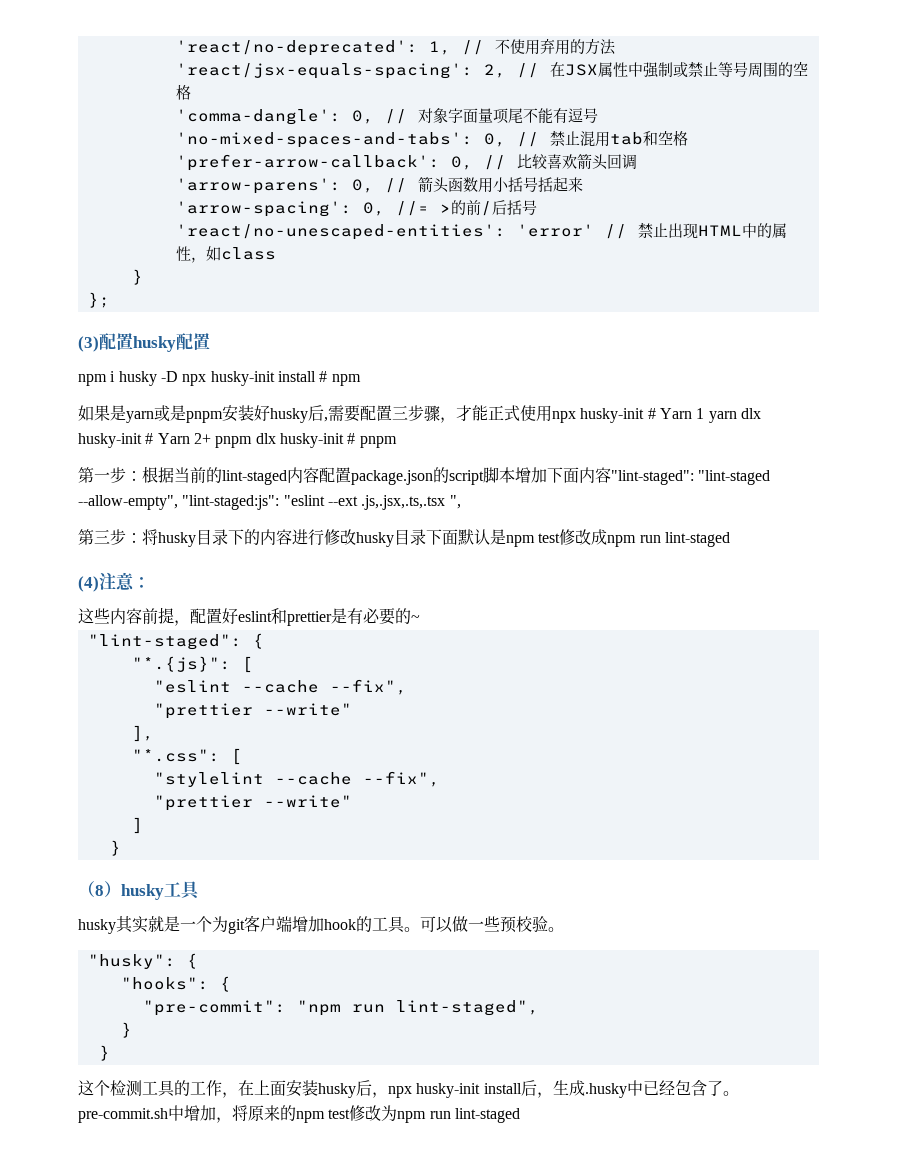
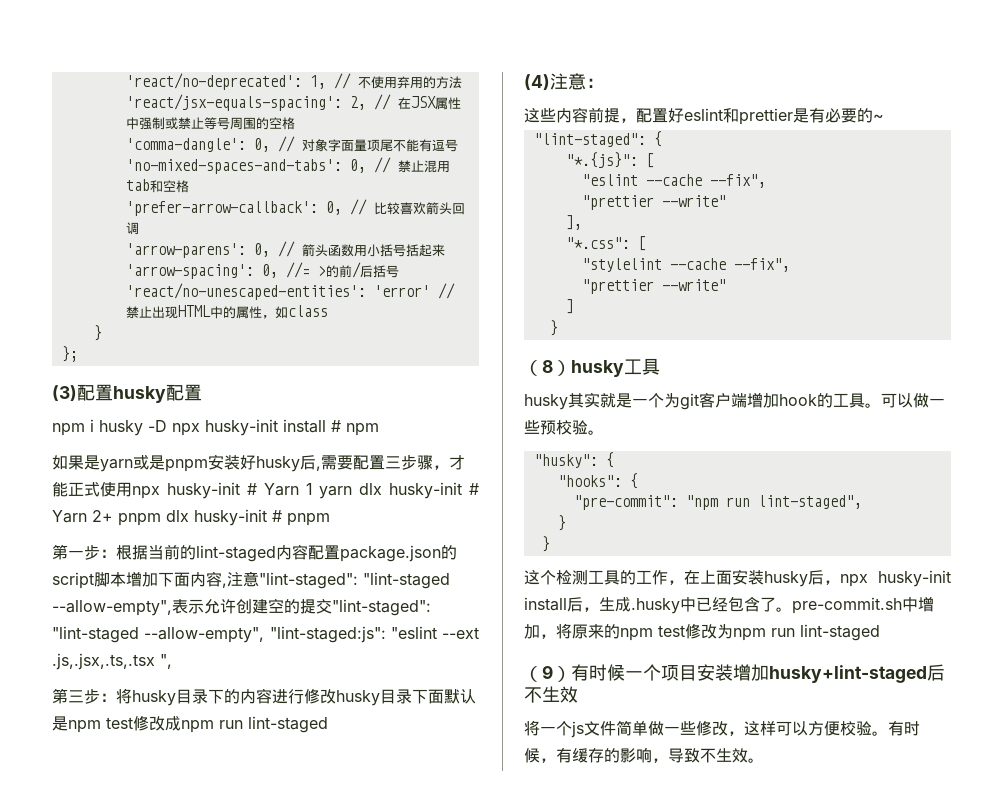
- 第一步：根据当前的lint-staged内容配置package.json的script脚本增加下面内容"lint-staged": "lint-staged --allow-empty", "lint-staged:js": "eslint --ext .js,.jsx,.ts,.tsx ",
+ 第一步：根据当前的lint-staged内容配置package.json的script脚本增加下面内容,注意"lint-staged": "lint-staged --allow-empty",表示允许创建空的提交"lint-staged": "lint-staged --allow-empty", "lint-staged:js": "eslint --ext .js,.jsx,.ts,.tsx ",
+ （9）有时候一个项目安装增加husky+lint-staged后不生效
+ 将一个js文件简单做一些修改，这样可以方便校验。有时候，有缓存的影响，导致不生效。

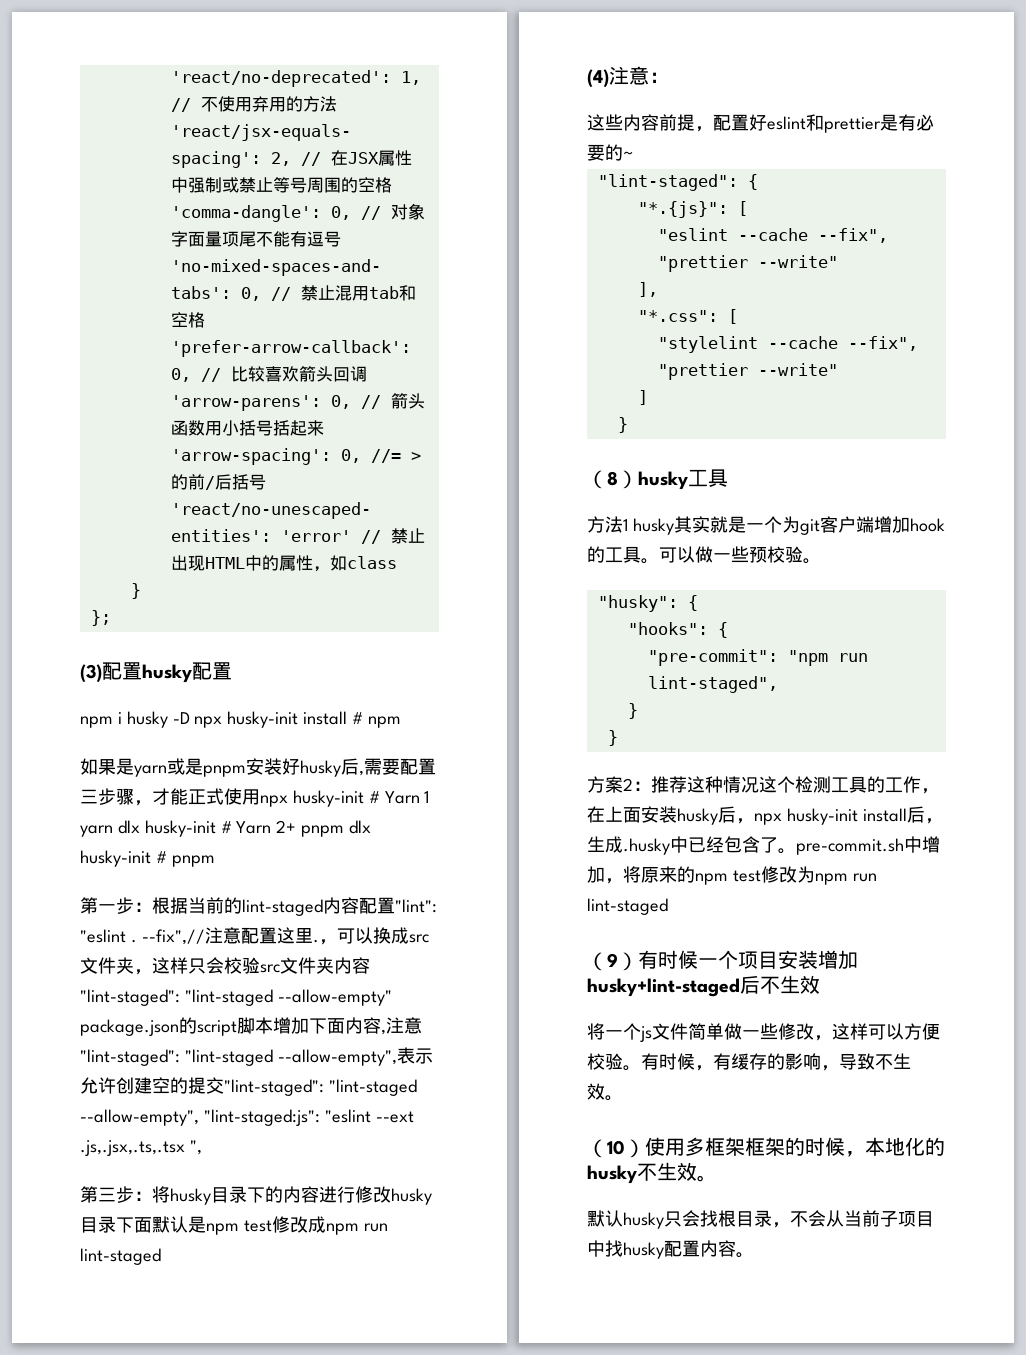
- 第一步：根据当前的lint-staged内容配置package.json的script脚本增加下面内容,注意"lint-staged": "lint-staged --allow-empty",表示允许创建空的提交"lint-staged": "lint-staged --allow-empty", "lint-staged:js": "eslint --ext .js,.jsx,.ts,.tsx ",
+ 第一步：根据当前的lint-staged内容配置"lint": "eslint . --fix",//注意配置这里.，可以换成src文件夹，这样只会校验src文件夹内容"lint-staged": "lint-staged --allow-empty" package.json的script脚本增加下面内容,注意"lint-staged": "lint-staged --allow-empty",表示允许创建空的提交"lint-staged": "lint-staged --allow-empty", "lint-staged:js": "eslint --ext .js,.jsx,.ts,.tsx ",
- husky其实就是一个为git客户端增加hook的工具。
+ 方法1 husky其实就是一个为git客户端增加hook的工具。
- 这个检测工具的工作，在上面安装husky后，npx husky-init install后，生成.husky中已经包含了。pre-commit.sh中增加，将原来的npm test修改为npm run lint-staged
+ 方案2：推荐这种情况这个检测工具的工作，在上面安装husky后，npx husky-init install后，生成.husky中已经包含了。pre-commit.sh中增加，将原来的npm test修改为npm run lint-staged
+ （10）使用多框架框架的时候，本地化的husky不生效。
+ 默认husky只会找根目录，不会从当前子项目中找husky配置内容。

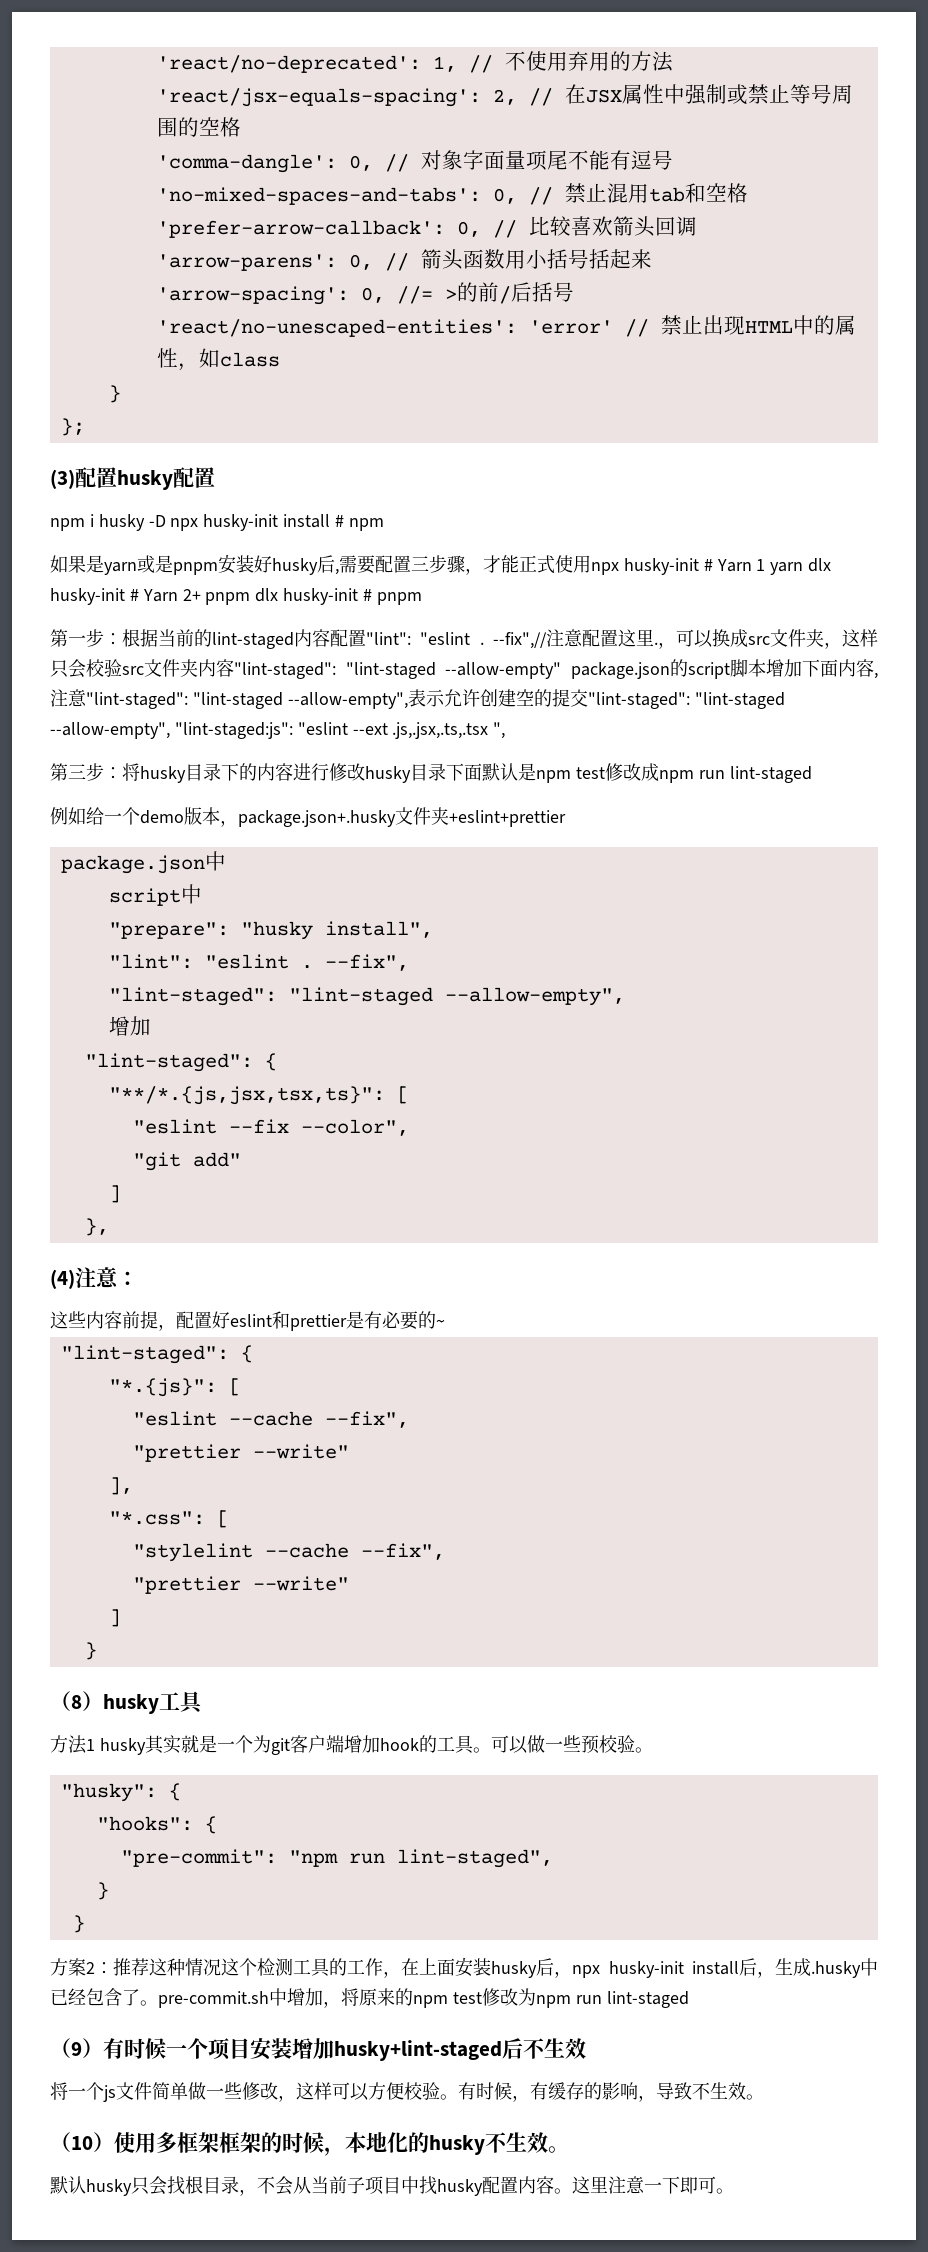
+ 例如给一个demo版本，package.json+.husky文件夹+eslint+prettier
+ package.json中
+ script中
+ "prepare": "husky install",
+ "lint": "eslint . --fix",
+ "lint-staged": "lint-staged --allow-empty",
+ 增加
+ "lint-staged": {
+ "**/*.{js,jsx,tsx,ts}": [
+ "eslint --fix --color",
+ "git add"
+ ]
+ },
+ 这里注意一下即可。

